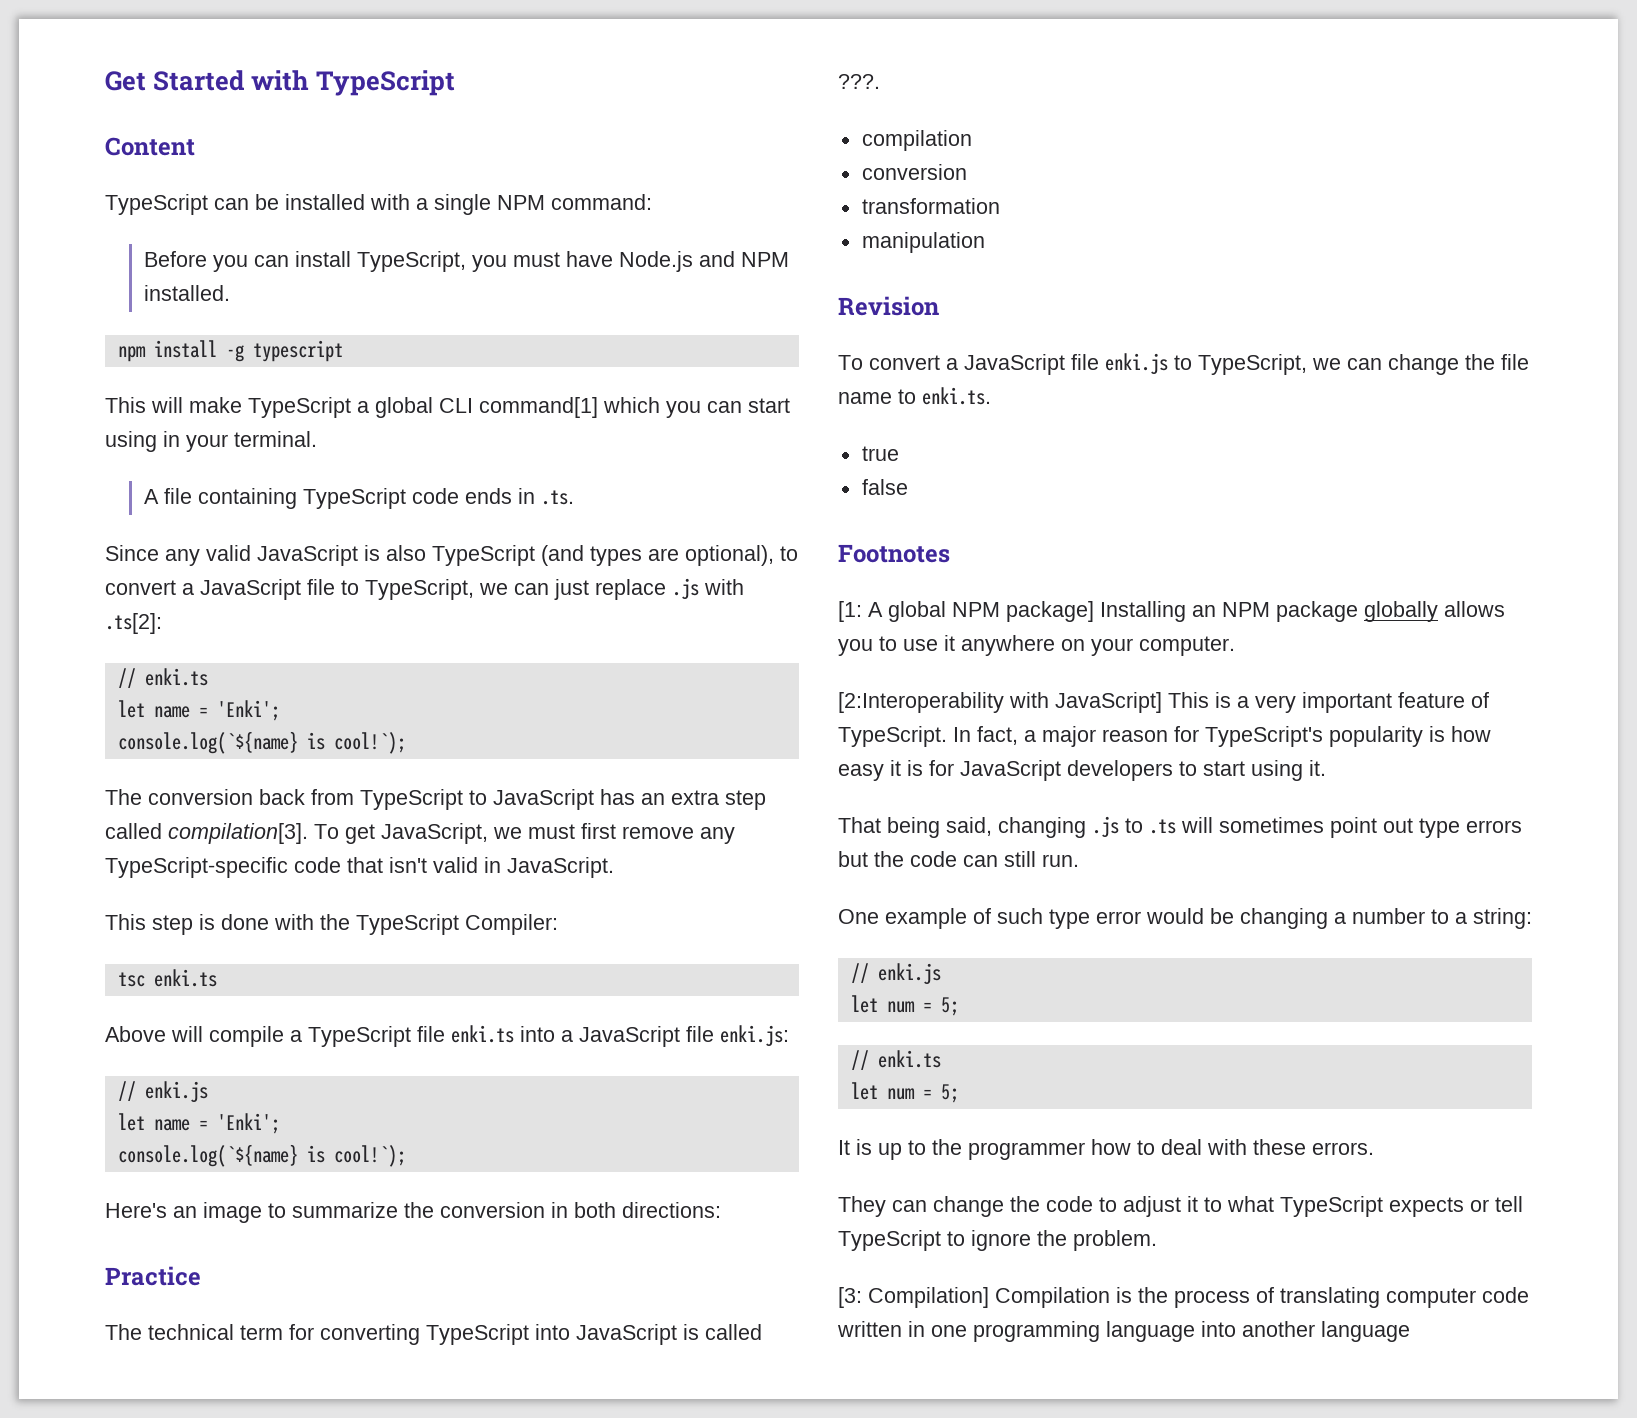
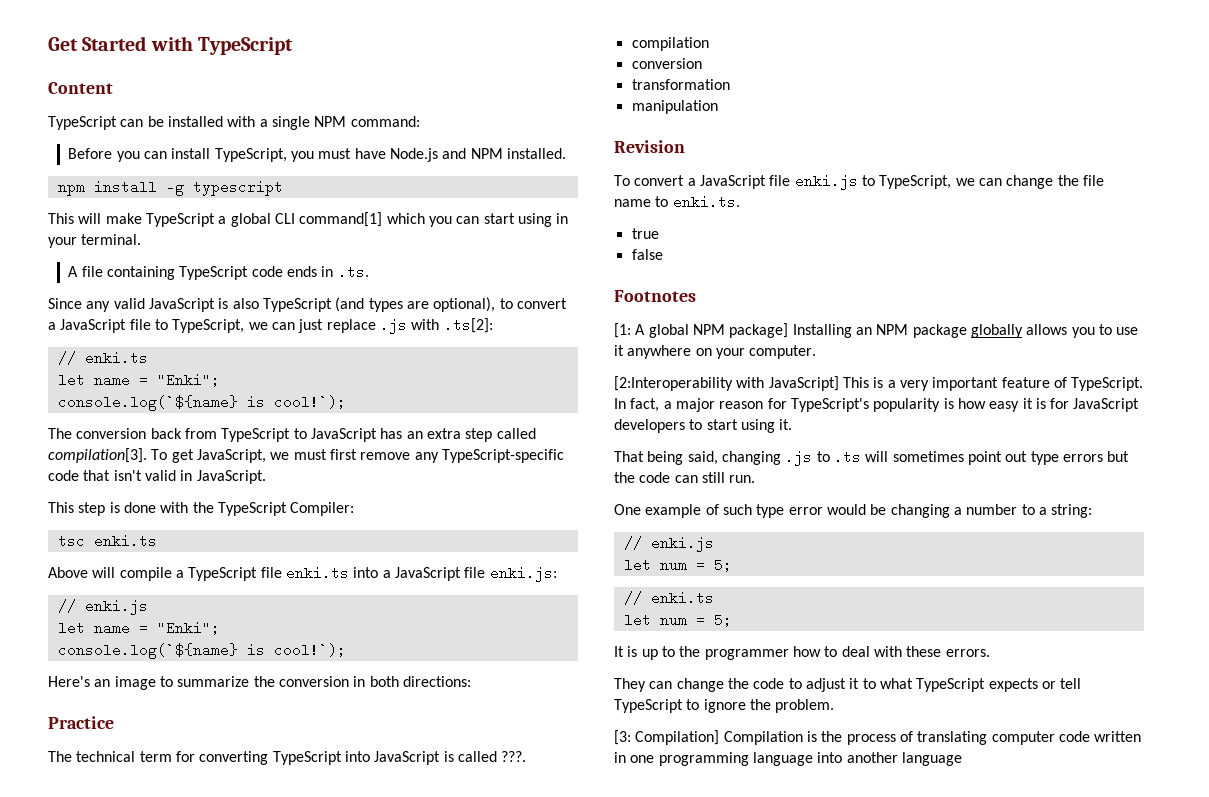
  Since any valid JavaScript is also TypeScript (and types are optional), to convert a JavaScript file to TypeScript, we can just replace .js with .ts[2]:
  // enki.ts
- let name = 'Enki';
+ let name = "Enki";
  Above will compile a TypeScript file enki.ts into a JavaScript file enki.js:
  // enki.js
- let name = 'Enki';
+ let name = "Enki";

